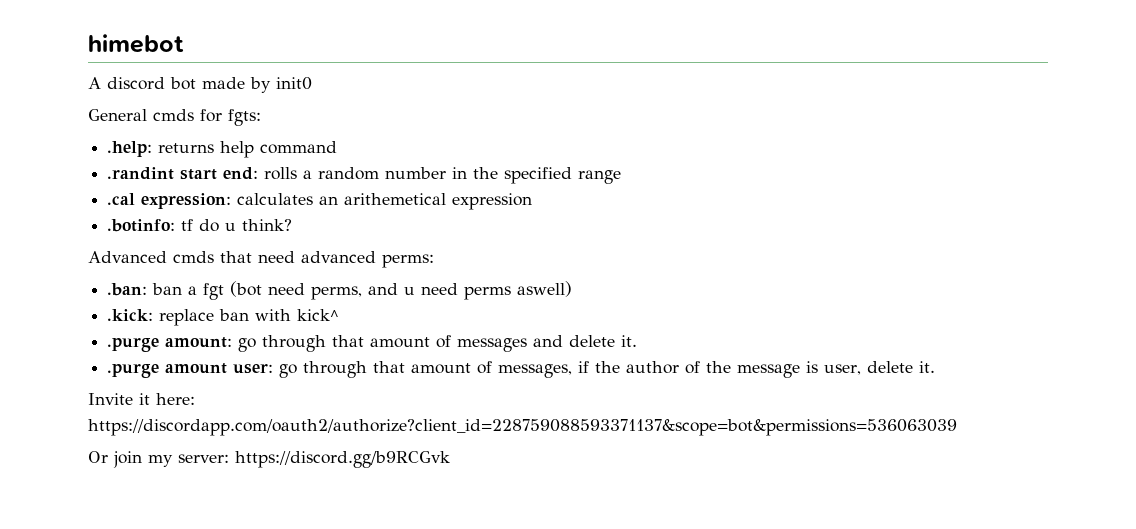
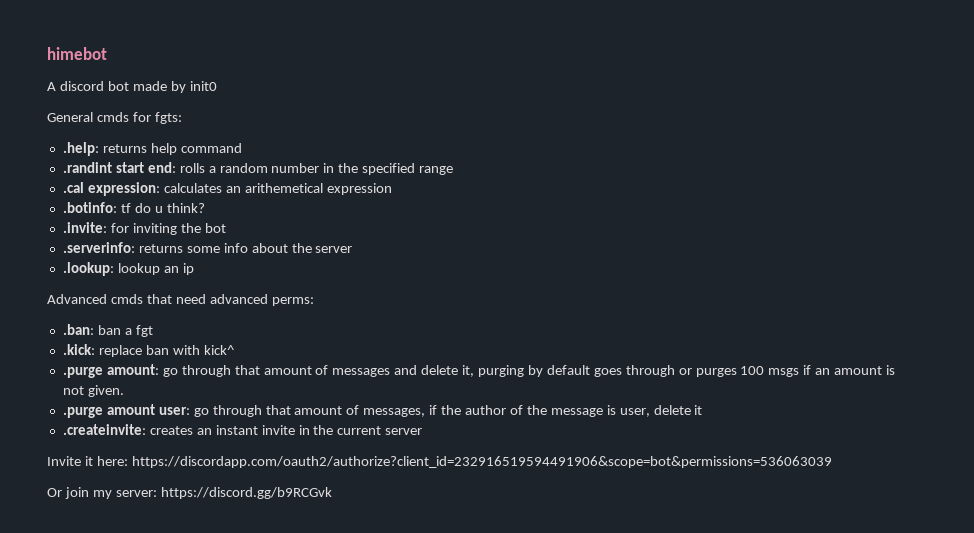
+ .invite: for inviting the bot
+ .serverinfo: returns some info about the server
+ .lookup: lookup an ip
- .ban: ban a fgt (bot need perms, and u need perms aswell)
+ .ban: ban a fgt
- .purge amount: go through that amount of messages and delete it.
+ .purge amount: go through that amount of messages and delete it, purging by default goes through or purges 100 msgs if an amount is not given.
- .purge amount user: go through that amount of messages, if the author of the message is user, delete it.
+ .purge amount user: go through that amount of messages, if the author of the message is user, delete it
+ .createinvite: creates an instant invite in the current server
- Invite it here: https://discordapp.com/oauth2/authorize?client_id=228759088593371137&scope=bot&permissions=536063039
+ Invite it here: https://discordapp.com/oauth2/authorize?client_id=232916519594491906&scope=bot&permissions=536063039

